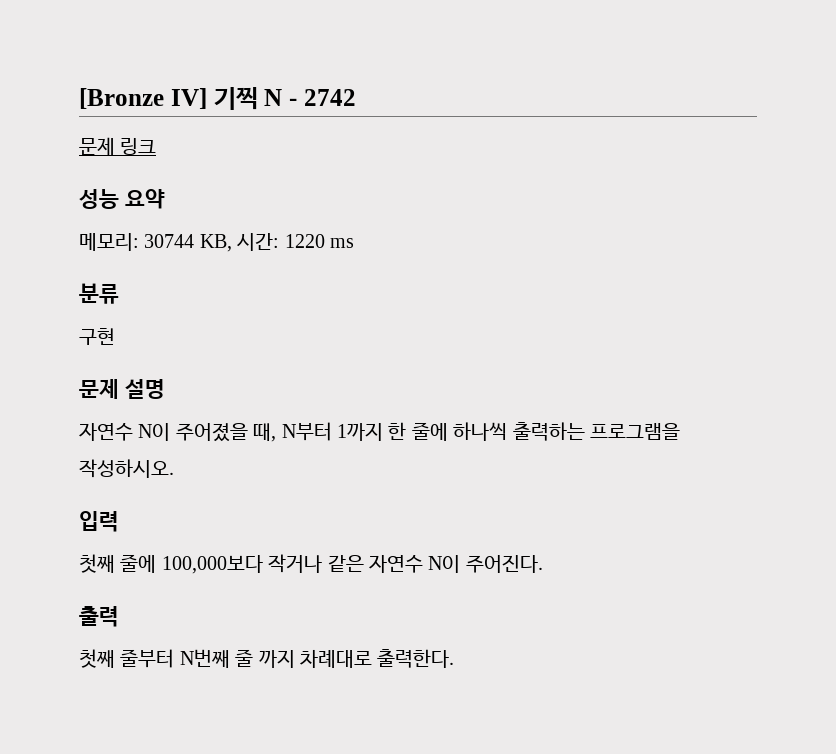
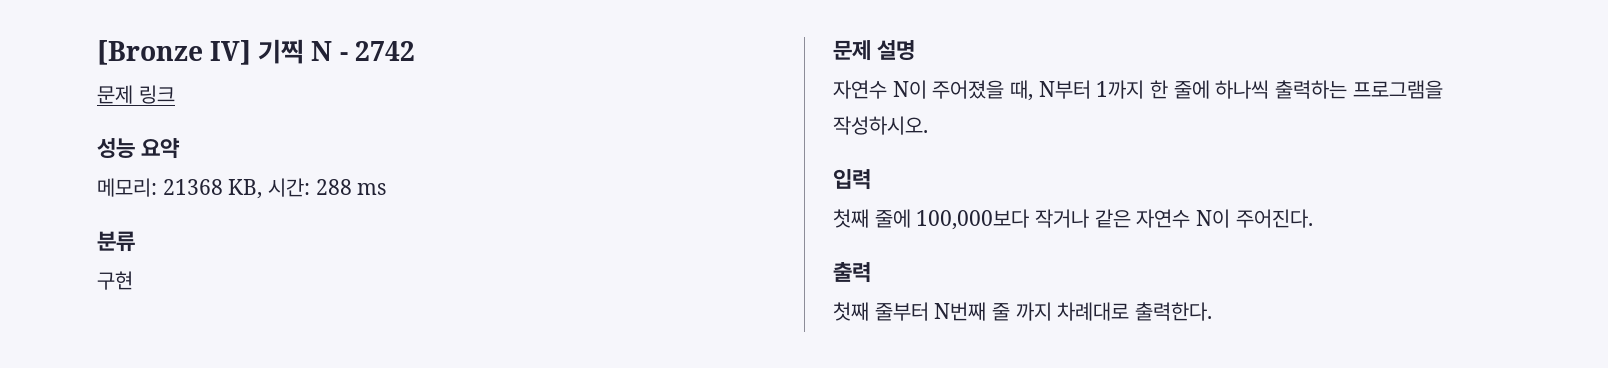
- 메모리: 30744 KB, 시간: 1220 ms
+ 메모리: 21368 KB, 시간: 288 ms

